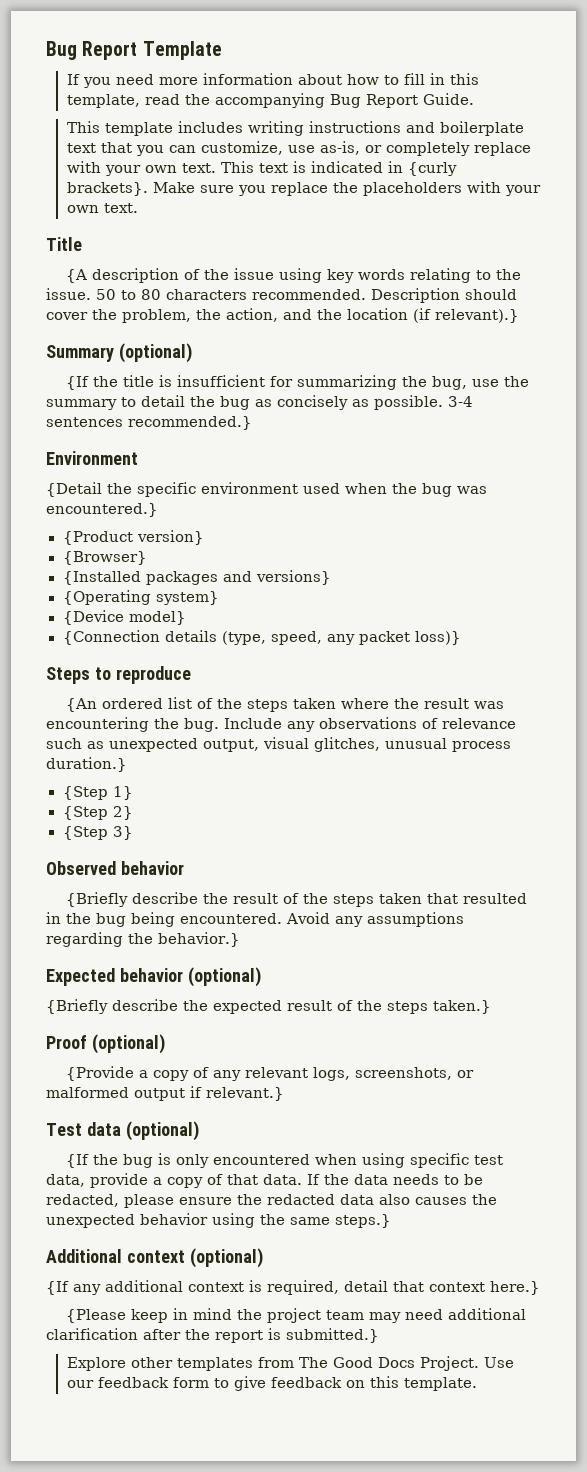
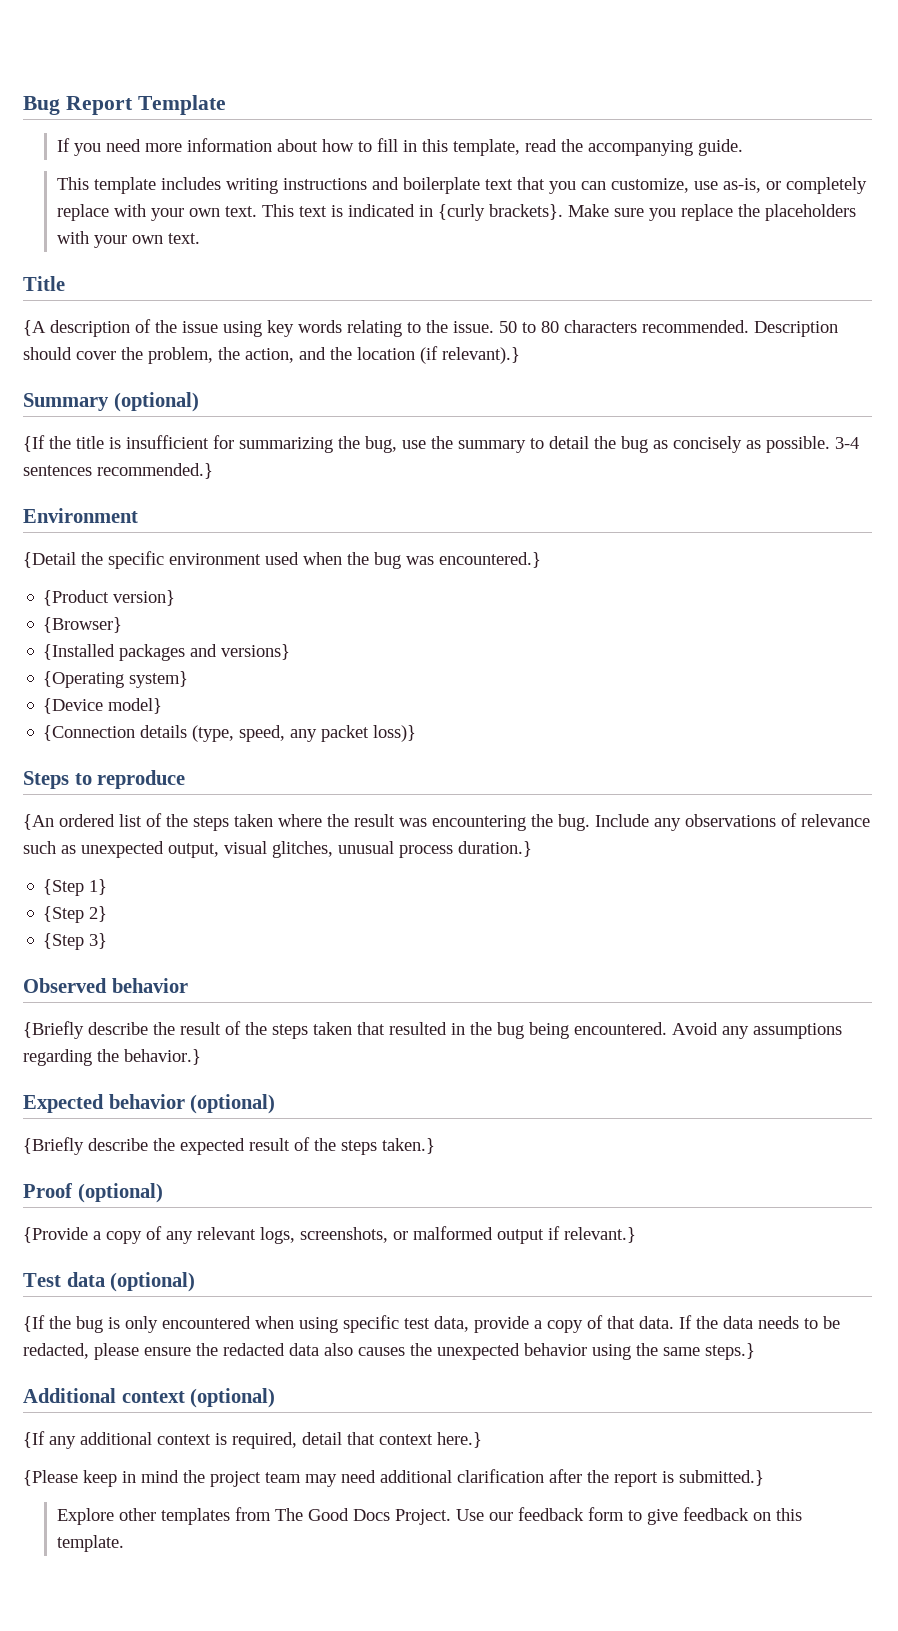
- If you need more information about how to fill in this template, read the accompanying Bug Report Guide.
+ If you need more information about how to fill in this template, read the accompanying guide.

